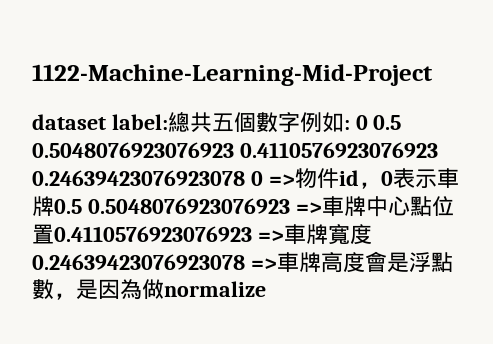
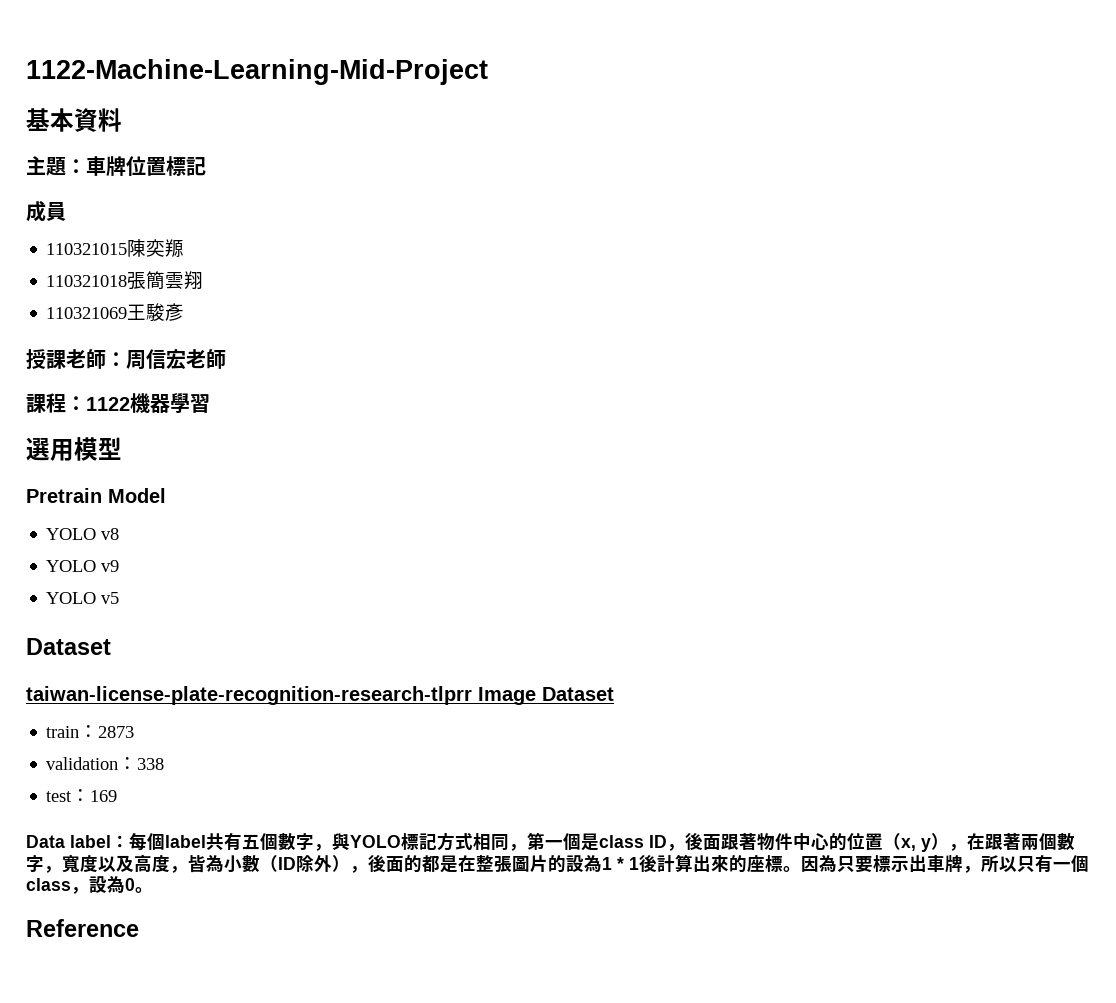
- dataset label:總共五個數字例如: 0 0.5 0.5048076923076923 0.4110576923076923 0.24639423076923078 0 =>物件id，0表示車牌0.5 0.5048076923076923 =>車牌中心點位置0.4110576923076923 =>車牌寬度0.24639423076923078 =>車牌高度會是浮點數，是因為做normalize
+ 基本資料
+ 主題：車牌位置標記
+ 成員
+ 110321015陳奕羱
+ 110321018張簡雲翔
+ 110321069王駿彥
+ 授課老師：周信宏老師
+ 課程：1122機器學習
+ 選用模型
+ Pretrain Model
+ YOLO v8
+ YOLO v9
+ YOLO v5
+ Dataset
+ taiwan-license-plate-recognition-research-tlprr Image Dataset
+ train：2873
+ validation：338
+ test：169
+ Data label：每個label共有五個數字，與YOLO標記方式相同，第一個是class ID，後面跟著物件中心的位置（x, y），在跟著兩個數字，寬度以及高度，皆為小數（ID除外），後面的都是在整張圖片的設為1 * 1後計算出來的座標。因為只要標示出車牌，所以只有一個class，設為0。
+ Reference

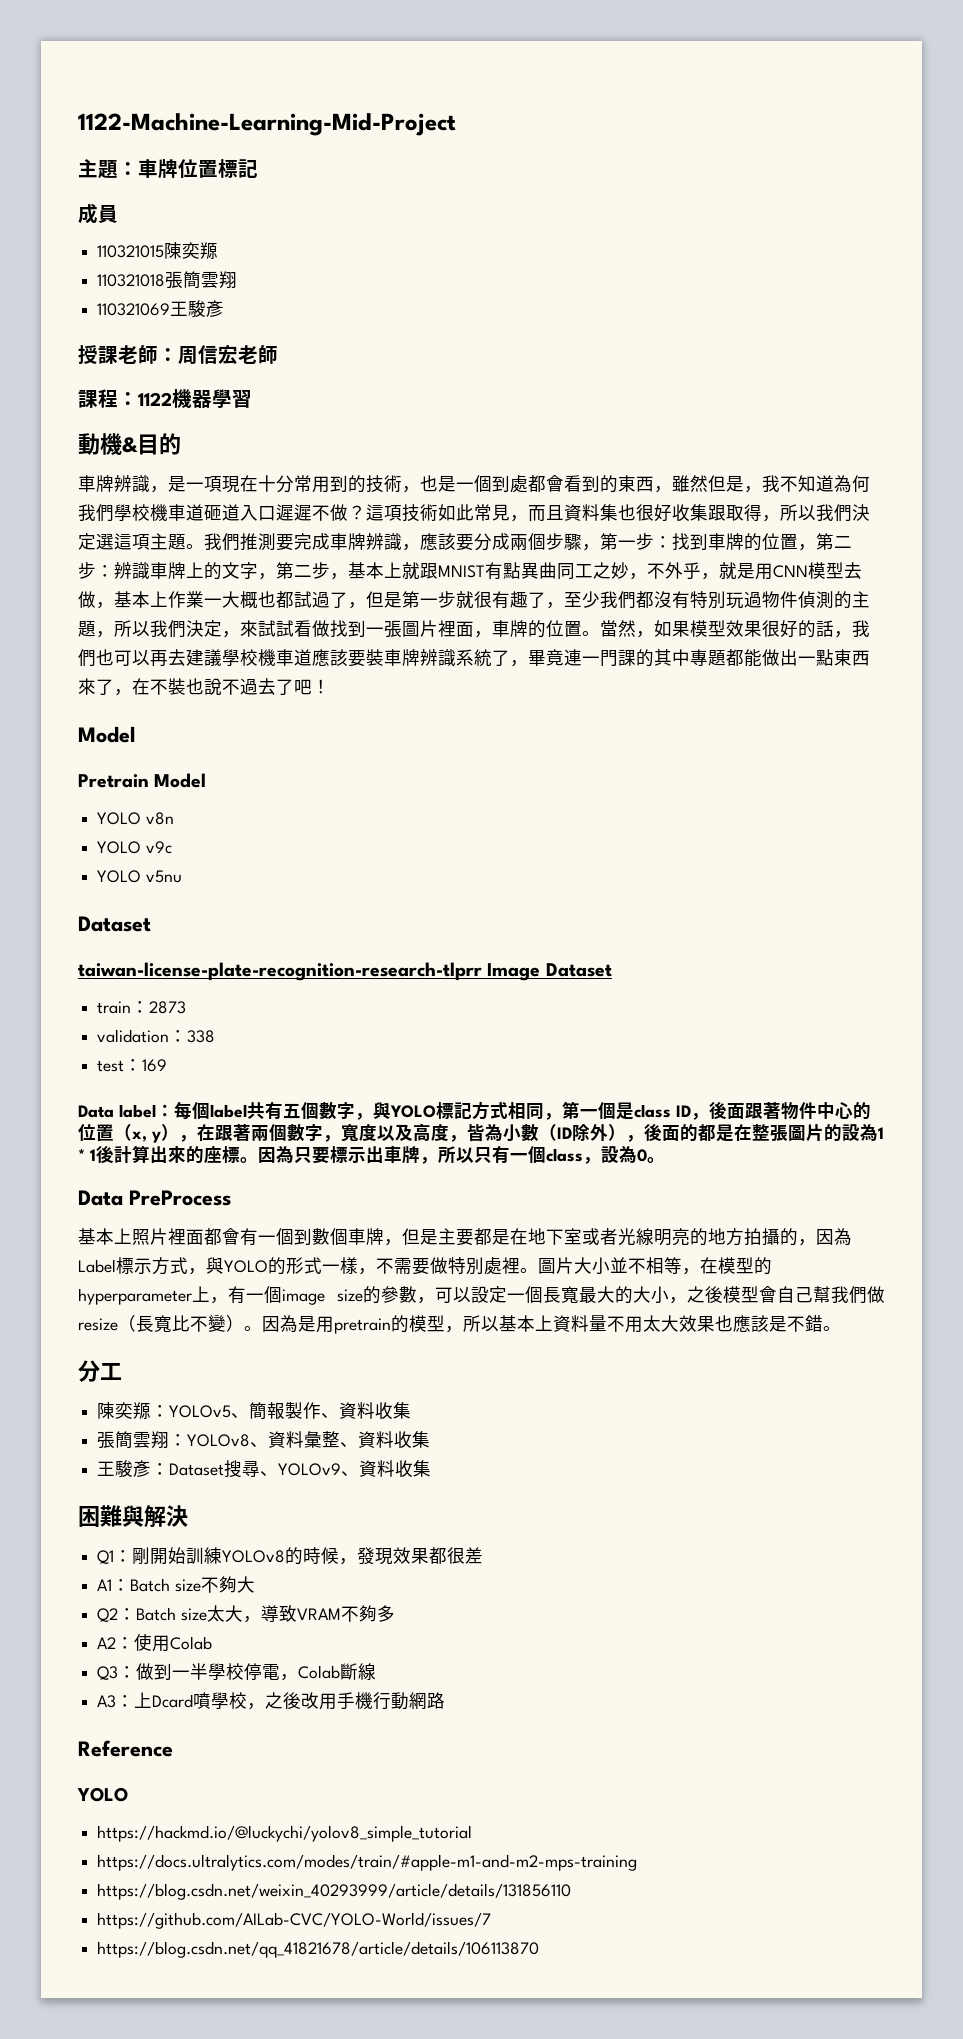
- 基本資料
- 選用模型
+ 動機&目的
+ 車牌辨識，是一項現在十分常用到的技術，也是一個到處都會看到的東西，雖然但是，我不知道為何我們學校機車道砸道入口遲遲不做？這項技術如此常見，而且資料集也很好收集跟取得，所以我們決定選這項主題。我們推測要完成車牌辨識，應該要分成兩個步驟，第一步：找到車牌的位置，第二步：辨識車牌上的文字，第二步，基本上就跟MNIST有點異曲同工之妙，不外乎，就是用CNN模型去做，基本上作業一大概也都試過了，但是第一步就很有趣了，至少我們都沒有特別玩過物件偵測的主題，所以我們決定，來試試看做找到一張圖片裡面，車牌的位置。當然，如果模型效果很好的話，我們也可以再去建議學校機車道應該要裝車牌辨識系統了，畢竟連一門課的其中專題都能做出一點東西來了，在不裝也說不過去了吧！
+ Model
- YOLO v8
- YOLO v9
- YOLO v5
+ YOLO v8n
+ YOLO v9c
+ YOLO v5nu
+ Data PreProcess
+ 基本上照片裡面都會有一個到數個車牌，但是主要都是在地下室或者光線明亮的地方拍攝的，因為Label標示方式，與YOLO的形式一樣，不需要做特別處裡。圖片大小並不相等，在模型的hyperparameter上，有一個image size的參數，可以設定一個長寬最大的大小，之後模型會自己幫我們做resize（長寬比不變）。因為是用pretrain的模型，所以基本上資料量不用太大效果也應該是不錯。
+ 分工
+ 陳奕羱：YOLOv5、簡報製作、資料收集
+ 張簡雲翔：YOLOv8、資料彙整、資料收集
+ 王駿彥：Dataset搜尋、YOLOv9、資料收集
+ 困難與解決
+ Q1：剛開始訓練YOLOv8的時候，發現效果都很差
+ A1：Batch size不夠大
+ Q2：Batch size太大，導致VRAM不夠多
+ A2：使用Colab
+ Q3：做到一半學校停電，Colab斷線
+ A3：上Dcard噴學校，之後改用手機行動網路
  Reference
+ YOLO
+ https://hackmd.io/@luckychi/yolov8_simple_tutorial
+ https://docs.ultralytics.com/modes/train/#apple-m1-and-m2-mps-training
+ https://blog.csdn.net/weixin_40293999/article/details/131856110
+ https://github.com/AILab-CVC/YOLO-World/issues/7
+ https://blog.csdn.net/qq_41821678/article/details/106113870

